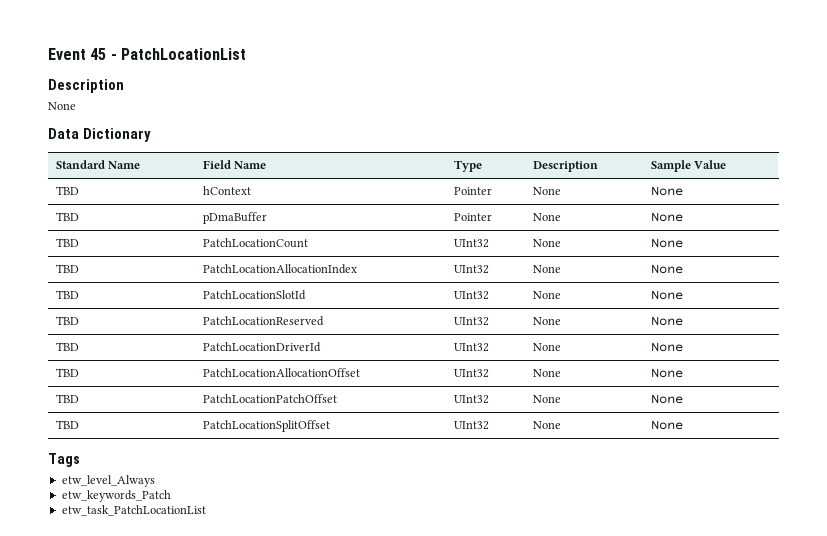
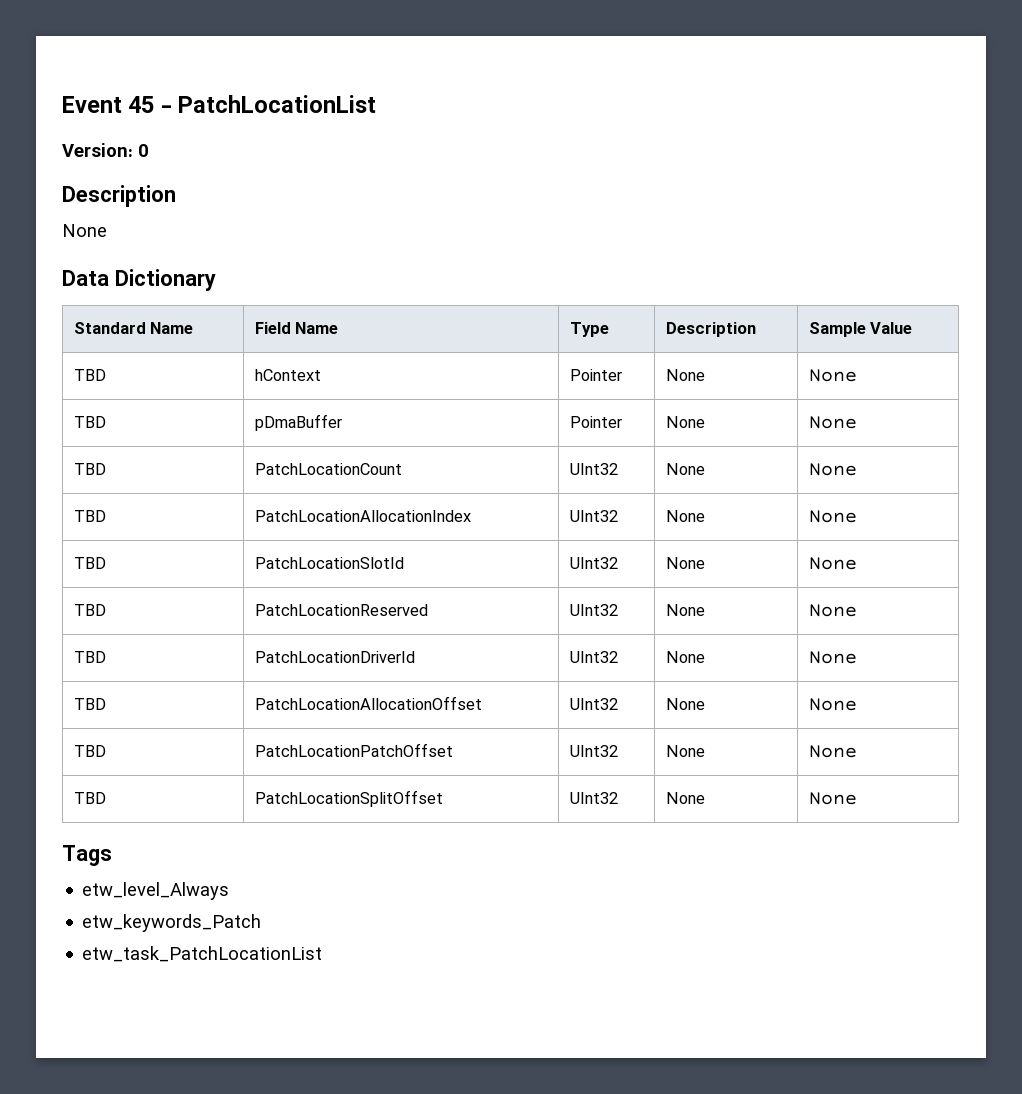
+ Version: 0

